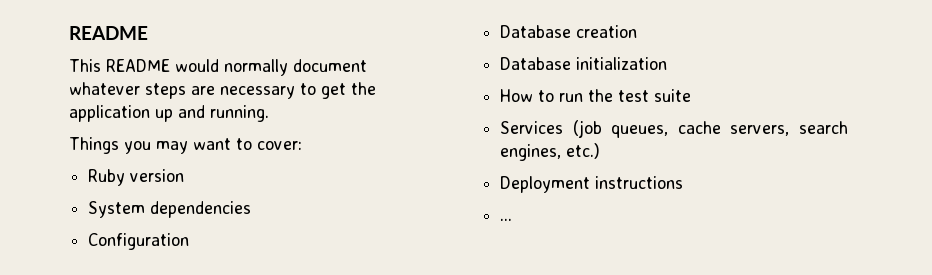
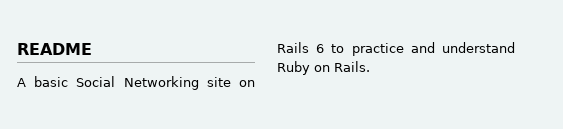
- This README would normally document whatever steps are necessary to get the application up and running.
- Things you may want to cover:
- Ruby version
- System dependencies
- Configuration
- Database creation
- Database initialization
- How to run the test suite
- Services (job queues, cache servers, search engines, etc.)
- Deployment instructions
- ...
+ A basic Social Networking site on Rails 6 to practice and understand Ruby on Rails.

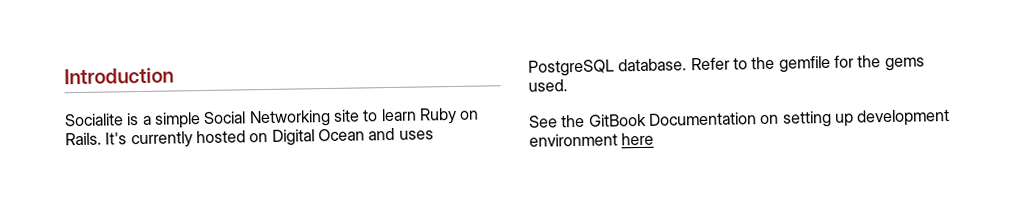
- README
- A basic Social Networking site on Rails 6 to practice and understand Ruby on Rails.
+ Introduction
+ Socialite is a simple Social Networking site to learn Ruby on Rails. It's currently hosted on Digital Ocean and uses PostgreSQL database. Refer to the gemfile for the gems used.
+ See the GitBook Documentation on setting up development environment here

